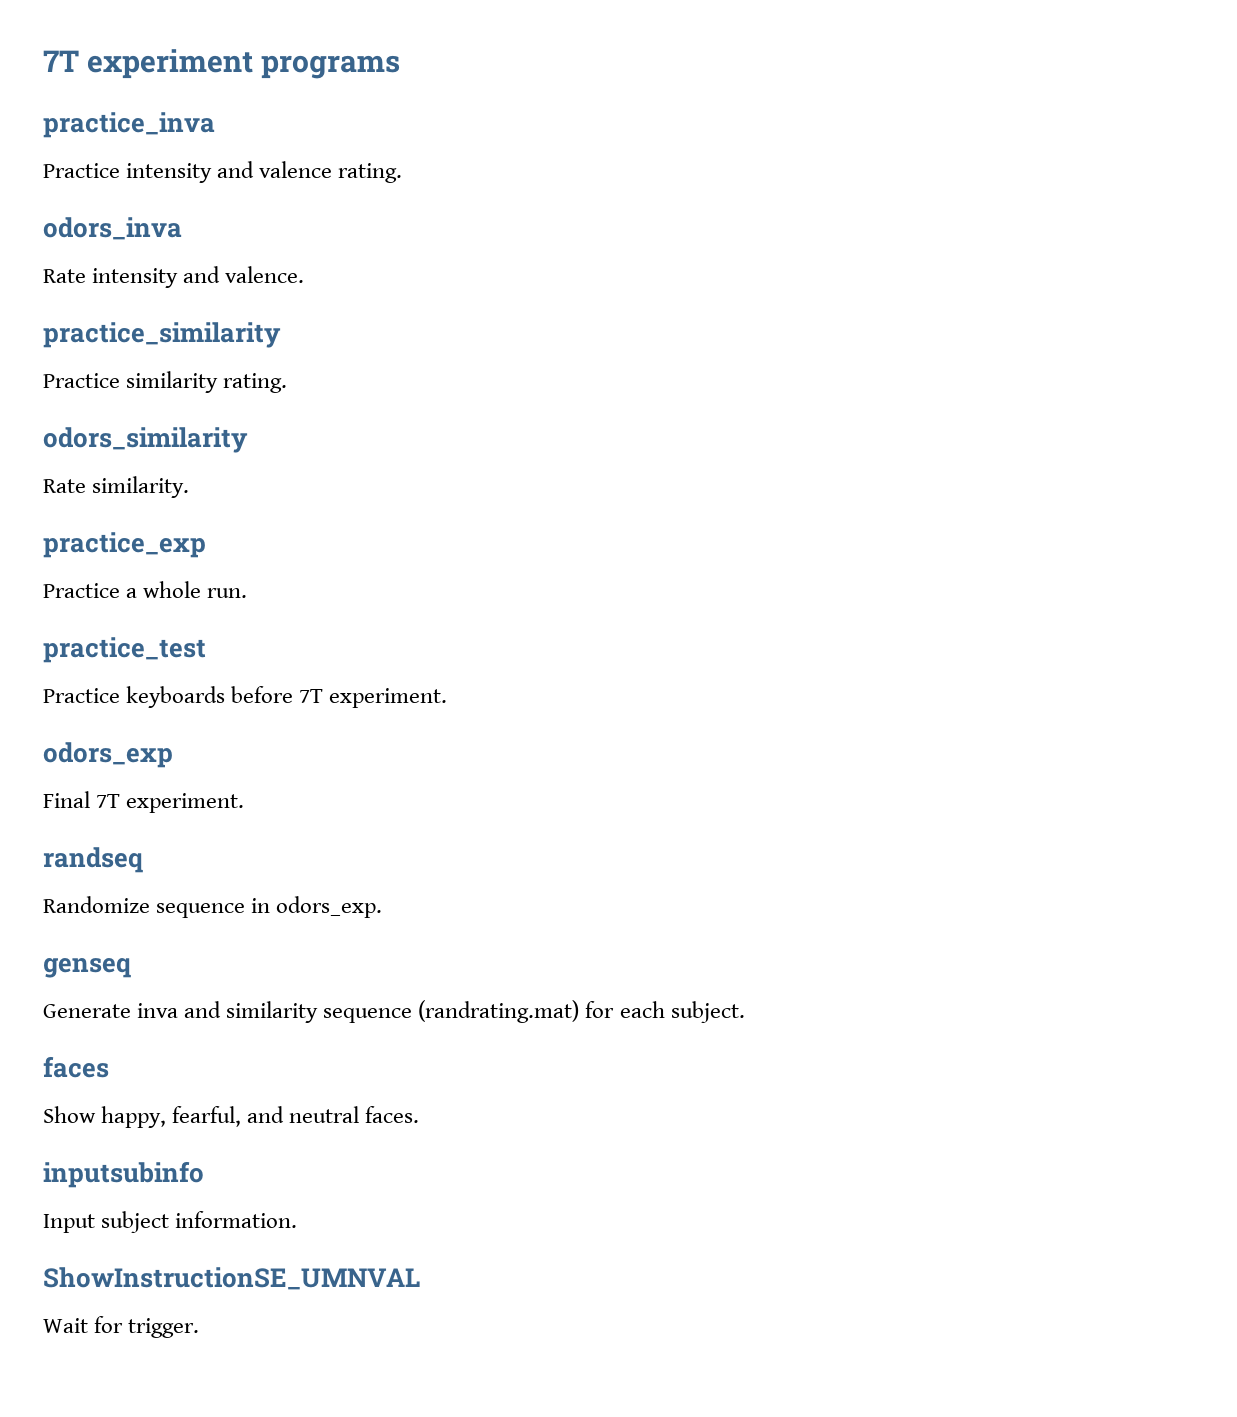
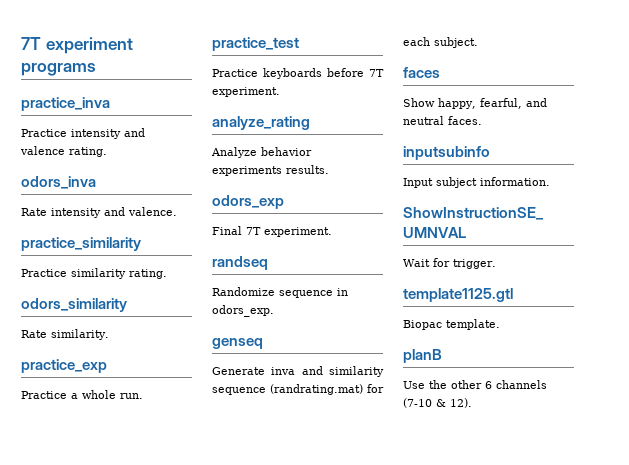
+ analyze_rating
+ Analyze behavior experiments results.
+ template1125.gtl
+ Biopac template.
+ planB
+ Use the other 6 channels (7-10 & 12).

